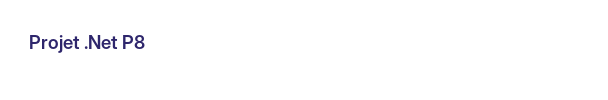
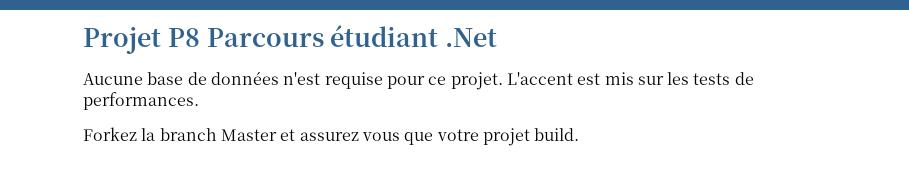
- Projet .Net P8
+ Projet P8 Parcours étudiant .Net
+ Aucune base de données n'est requise pour ce projet. L'accent est mis sur les tests de performances.
+ Forkez la branch Master et assurez vous que votre projet build.

